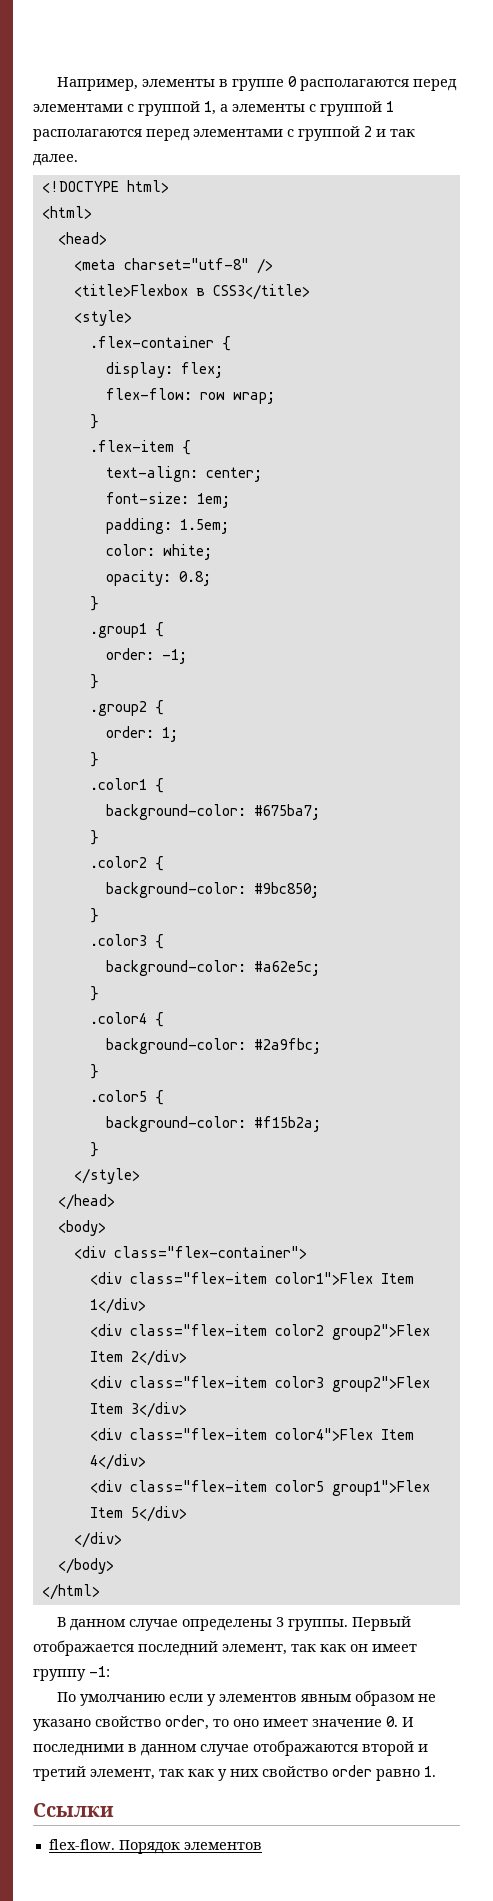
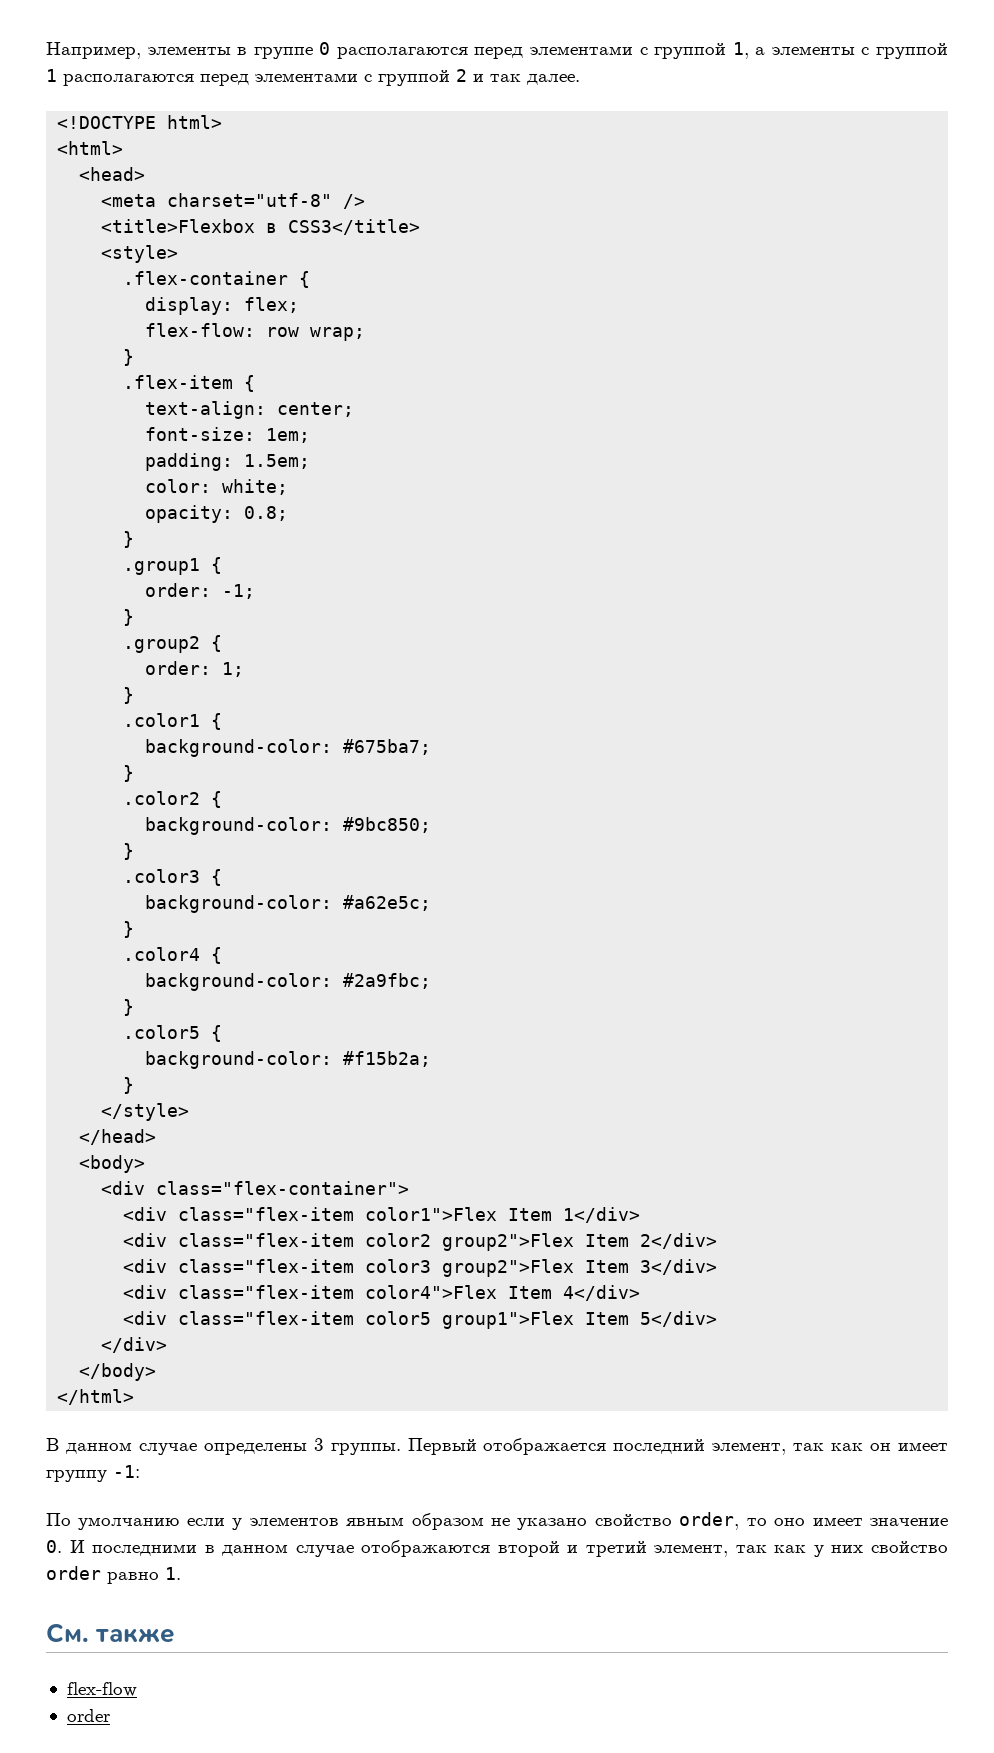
- Ссылки
- flex-flow. Порядок элементов
+ См. также
+ flex-flow
+ order

